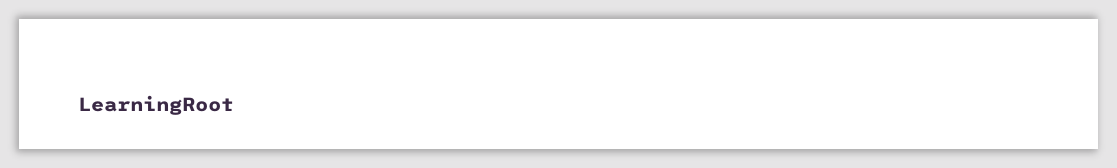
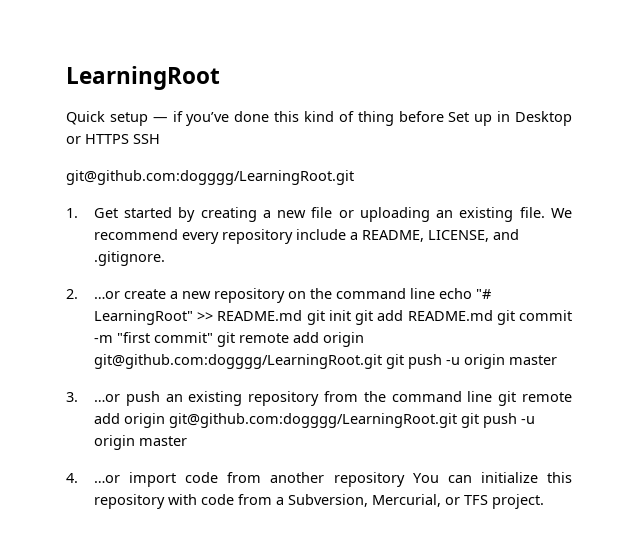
+ Quick setup — if you’ve done this kind of thing before Set up in Desktop or HTTPS SSH
+ git@github.com:dogggg/LearningRoot.git
+ 1. Get started by creating a new file or uploading an existing file. We recommend every repository include a README, LICENSE, and .gitignore.
+ 2. …or create a new repository on the command line echo "# LearningRoot" >> README.md git init git add README.md git commit -m "first commit" git remote add origin git@github.com:dogggg/LearningRoot.git git push -u origin master
+ 3. …or push an existing repository from the command line git remote add origin git@github.com:dogggg/LearningRoot.git git push -u origin master
+ 4. …or import code from another repository You can initialize this repository with code from a Subversion, Mercurial, or TFS project.

